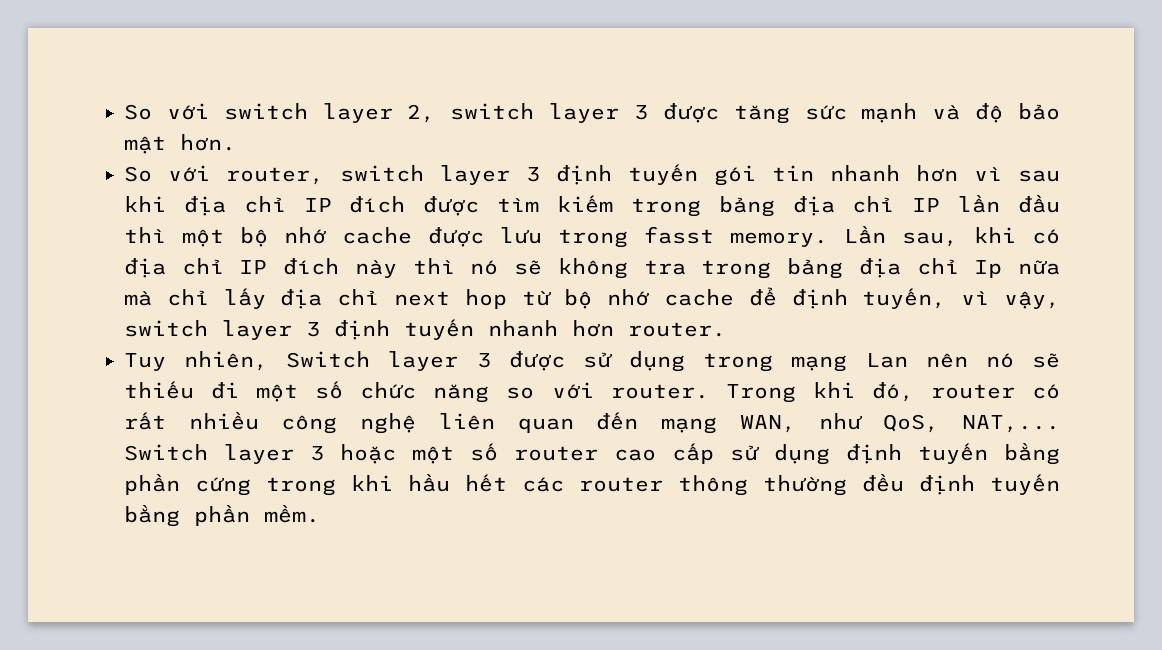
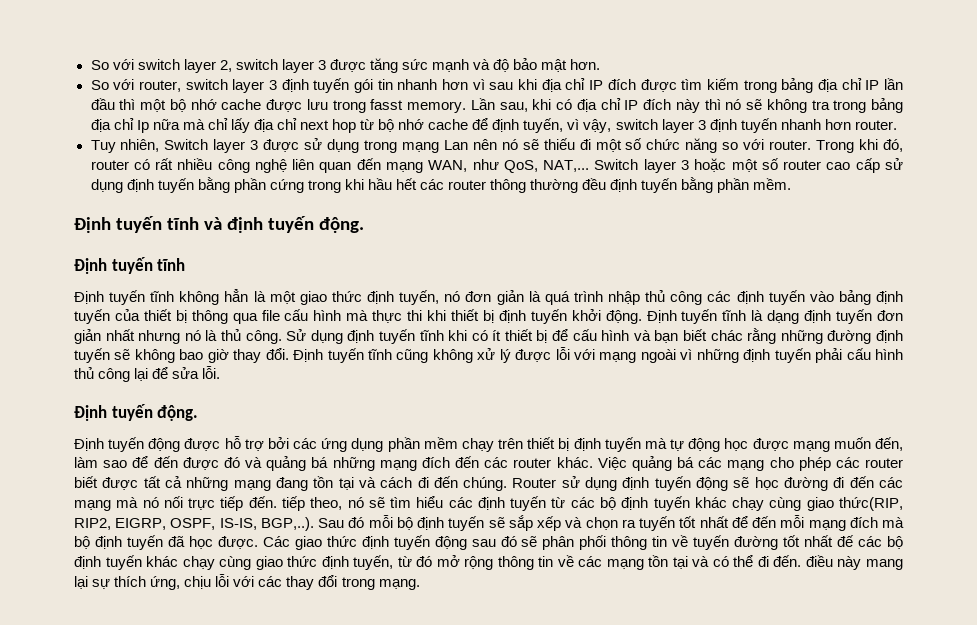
+ Định tuyến tĩnh và định tuyến động.
+ Định tuyến tĩnh
+ Định tuyến tĩnh không hẳn là một giao thức định tuyến, nó đơn giản là quá trình nhập thủ công các định tuyến vào bảng định tuyến của thiết bị thông qua file cấu hình mà thực thi khi thiết bị định tuyến khởi động. Định tuyến tĩnh là dạng định tuyến đơn giản nhất nhưng nó là thủ công. Sử dụng định tuyến tĩnh khi có ít thiết bị để cấu hình và bạn biết chác rằng những đường định tuyến sẽ không bao giờ thay đổi. Định tuyến tĩnh cũng không xử lý được lỗi với mạng ngoài vì những định tuyến phải cấu hình thủ công lại để sửa lỗi.
+ Định tuyến động.
+ Định tuyến động được hỗ trợ bởi các ứng dụng phần mềm chạy trên thiết bị định tuyến mà tự động học được mạng muốn đến, làm sao để đến được đó và quảng bá những mạng đích đến các router khác. Việc quảng bá các mạng cho phép các router biết được tất cả những mạng đang tồn tại và cách đi đến chúng. Router sử dụng định tuyến động sẽ học đường đi đến các mạng mà nó nối trực tiếp đến. tiếp theo, nó sẽ tìm hiểu các định tuyến từ các bộ định tuyến khác chạy cùng giao thức(RIP, RIP2, EIGRP, OSPF, IS-IS, BGP,..). Sau đó mỗi bộ định tuyến sẽ sắp xếp và chọn ra tuyến tốt nhất để đến mỗi mạng đích mà bộ định tuyến đã học được. Các giao thức định tuyến động sau đó sẽ phân phối thông tin về tuyến đường tốt nhất đế các bộ định tuyến khác chạy cùng giao thức định tuyến, từ đó mở rộng thông tin về các mạng tồn tại và có thể đi đến. điều này mang lại sự thích ứng, chịu lỗi với các thay đổi trong mạng.

